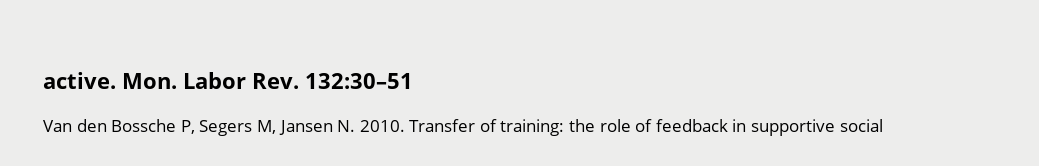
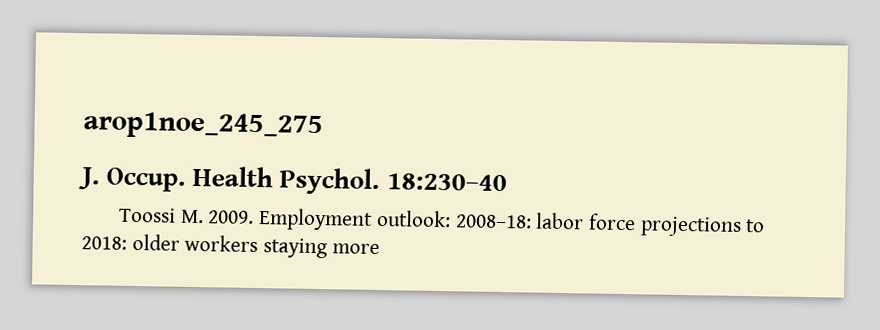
- active. Mon. Labor Rev. 132:30–51
- Van den Bossche P, Segers M, Jansen N. 2010. Transfer of training: the role of feedback in supportive social
+ arop1noe_245_275
+ J. Occup. Health Psychol. 18:230–40
+ Toossi M. 2009. Employment outlook: 2008–18: labor force projections to 2018: older workers staying more

